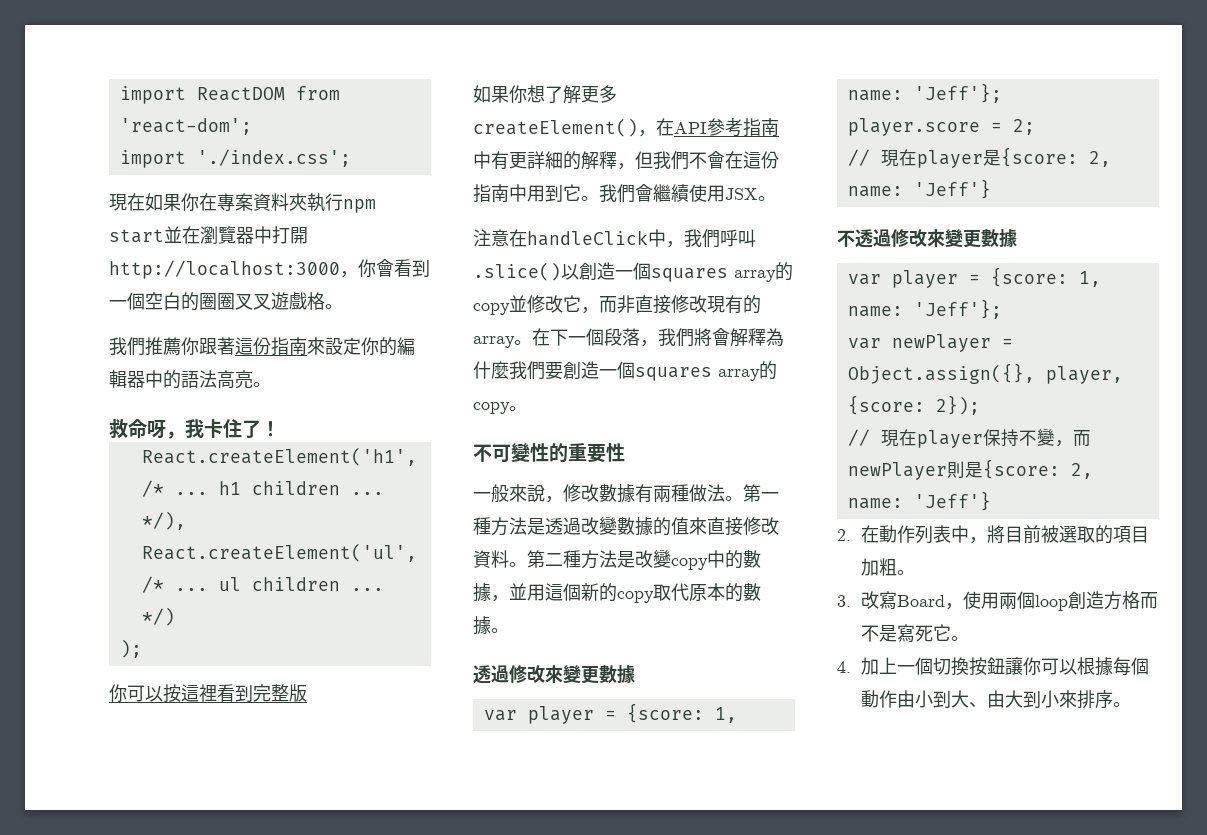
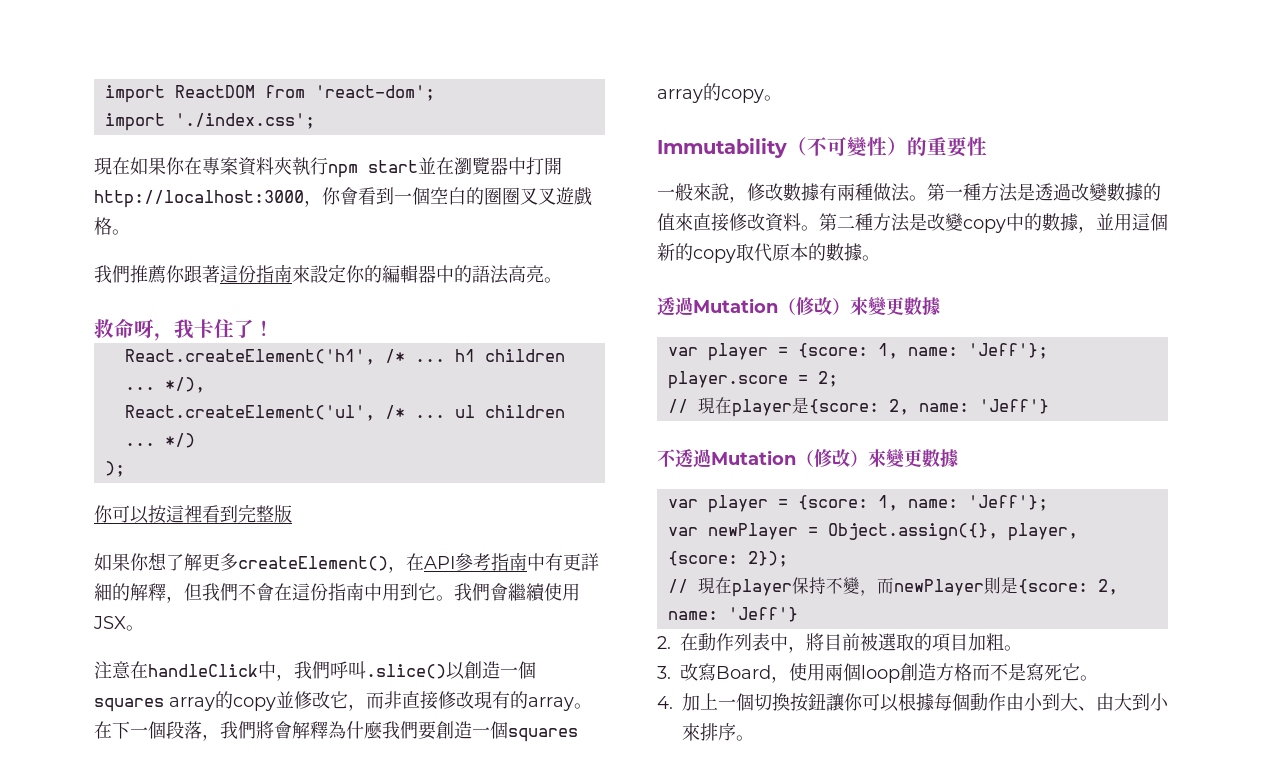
- 不可變性的重要性
+ Immutability（不可變性）的重要性
  第二種方法是改變copy中的數據，並用這個新的copy取代原本的數據。
- 透過修改來變更數據
+ 透過Mutation（修改）來變更數據
- 不透過修改來變更數據
+ 不透過Mutation（修改）來變更數據

